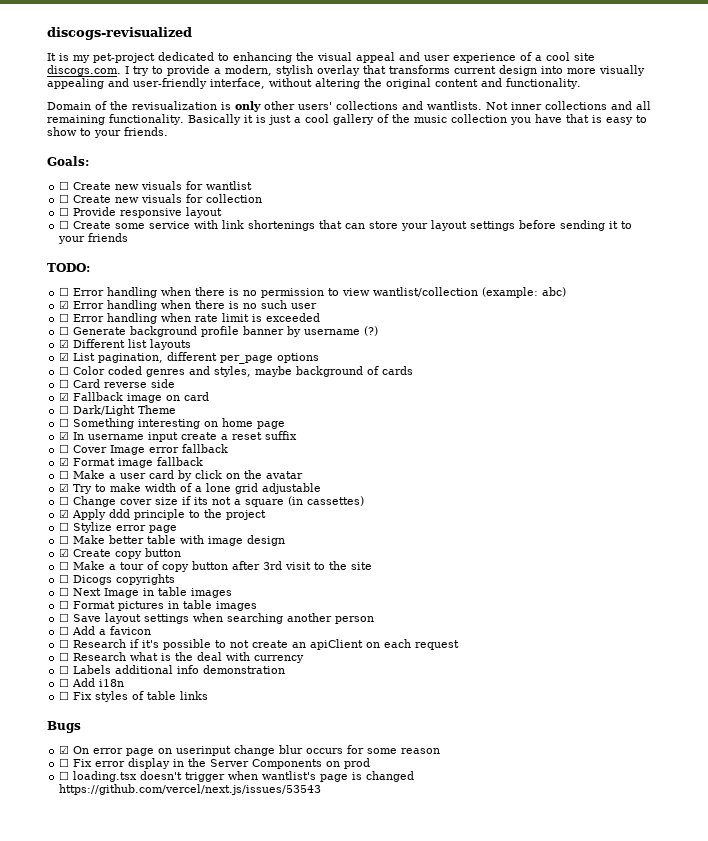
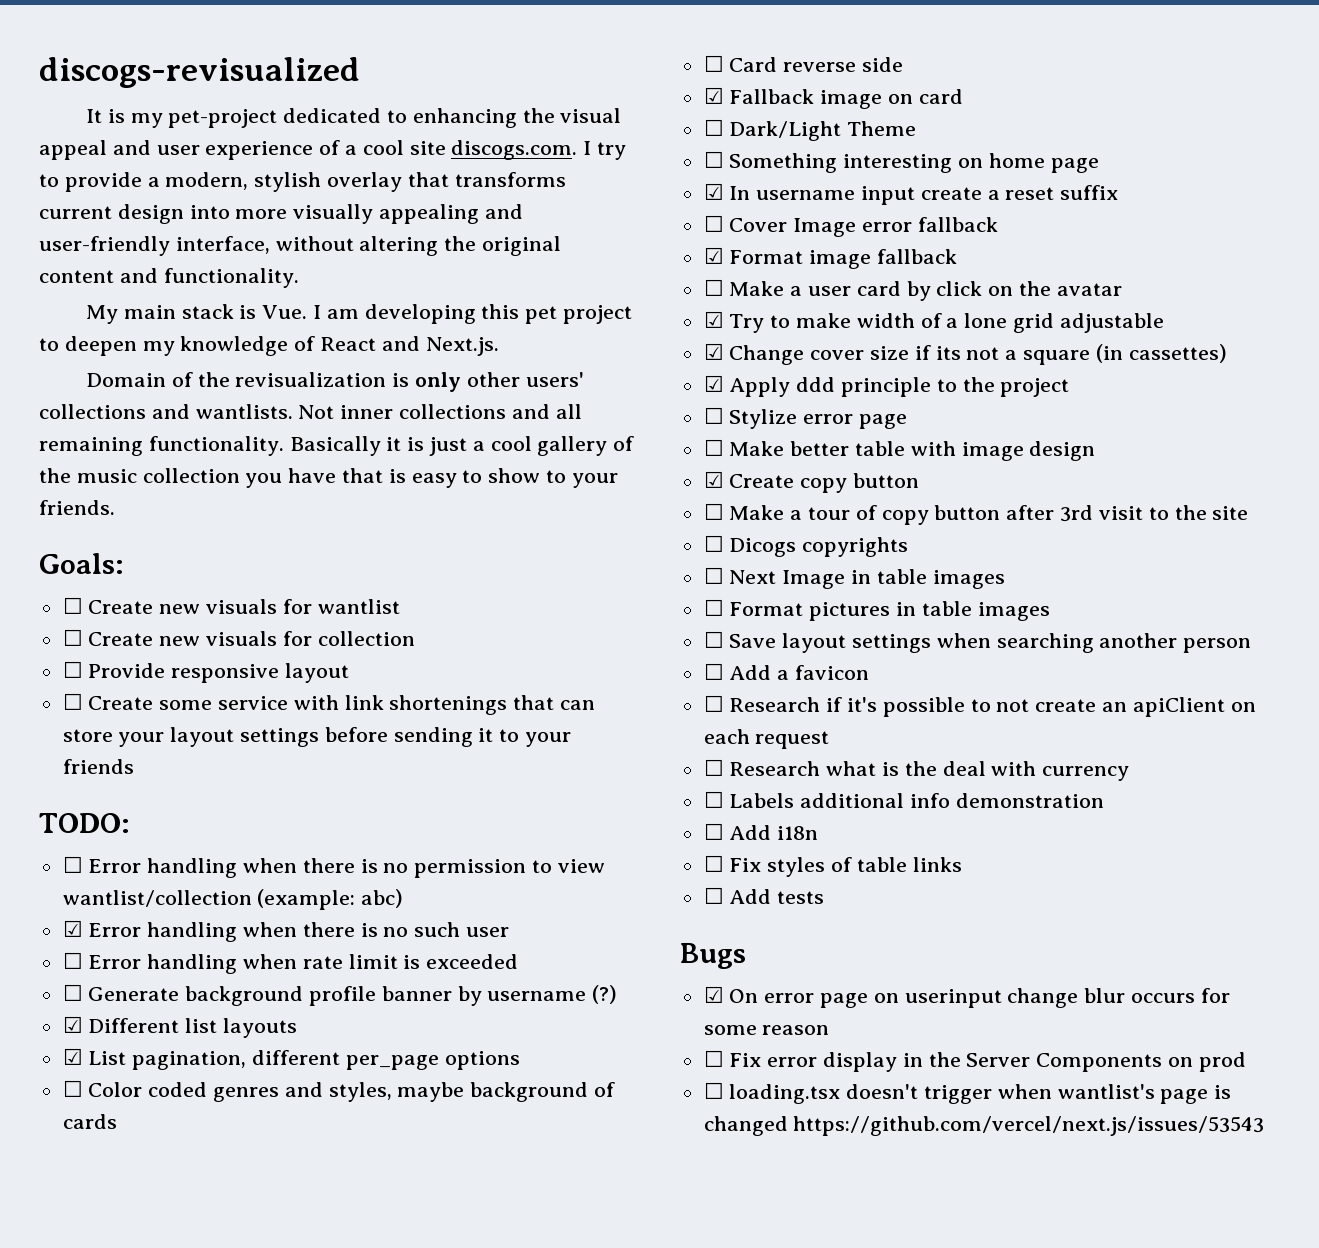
+ My main stack is Vue. I am developing this pet project to deepen my knowledge of React and Next.js.
- ☐ Change cover size if its not a square (in cassettes)
+ ☑ Change cover size if its not a square (in cassettes)
+ ☐ Add tests

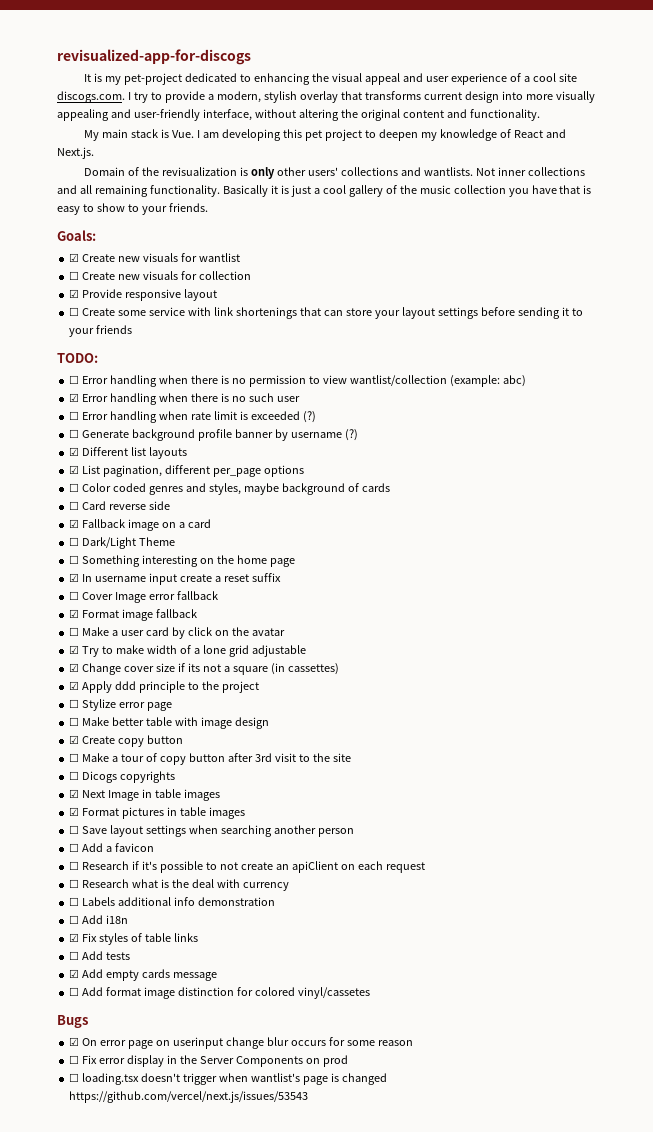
- discogs-revisualized
+ revisualized-app-for-discogs
- ☐ Create new visuals for wantlist
+ ☑ Create new visuals for wantlist
- ☐ Provide responsive layout
+ ☑ Provide responsive layout
- ☐ Error handling when rate limit is exceeded
+ ☐ Error handling when rate limit is exceeded (?)
- ☑ Fallback image on card
+ ☑ Fallback image on a card
- ☐ Something interesting on home page
+ ☐ Something interesting on the home page
- ☐ Next Image in table images
+ ☑ Next Image in table images
- ☐ Format pictures in table images
+ ☑ Format pictures in table images
- ☐ Fix styles of table links
+ ☑ Fix styles of table links
+ ☑ Add empty cards message
+ ☐ Add format image distinction for colored vinyl/cassetes

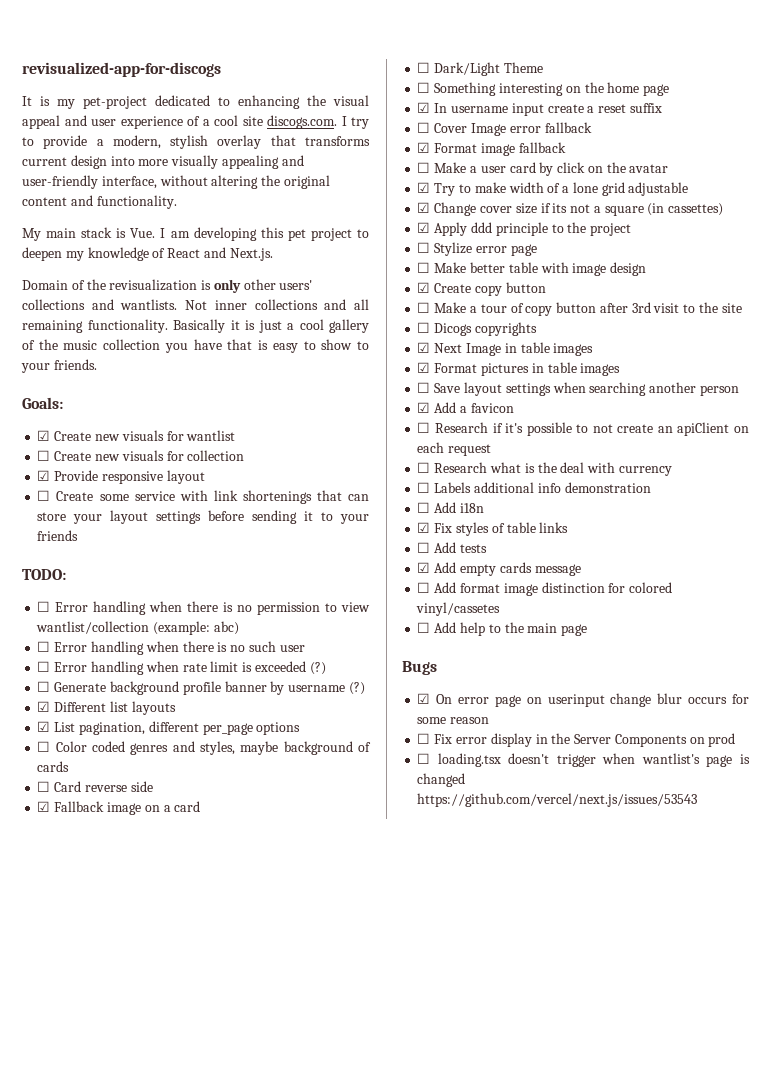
- ☑ Error handling when there is no such user
+ ☐ Error handling when there is no such user
- ☐ Add a favicon
+ ☑ Add a favicon
+ ☐ Add help to the main page

